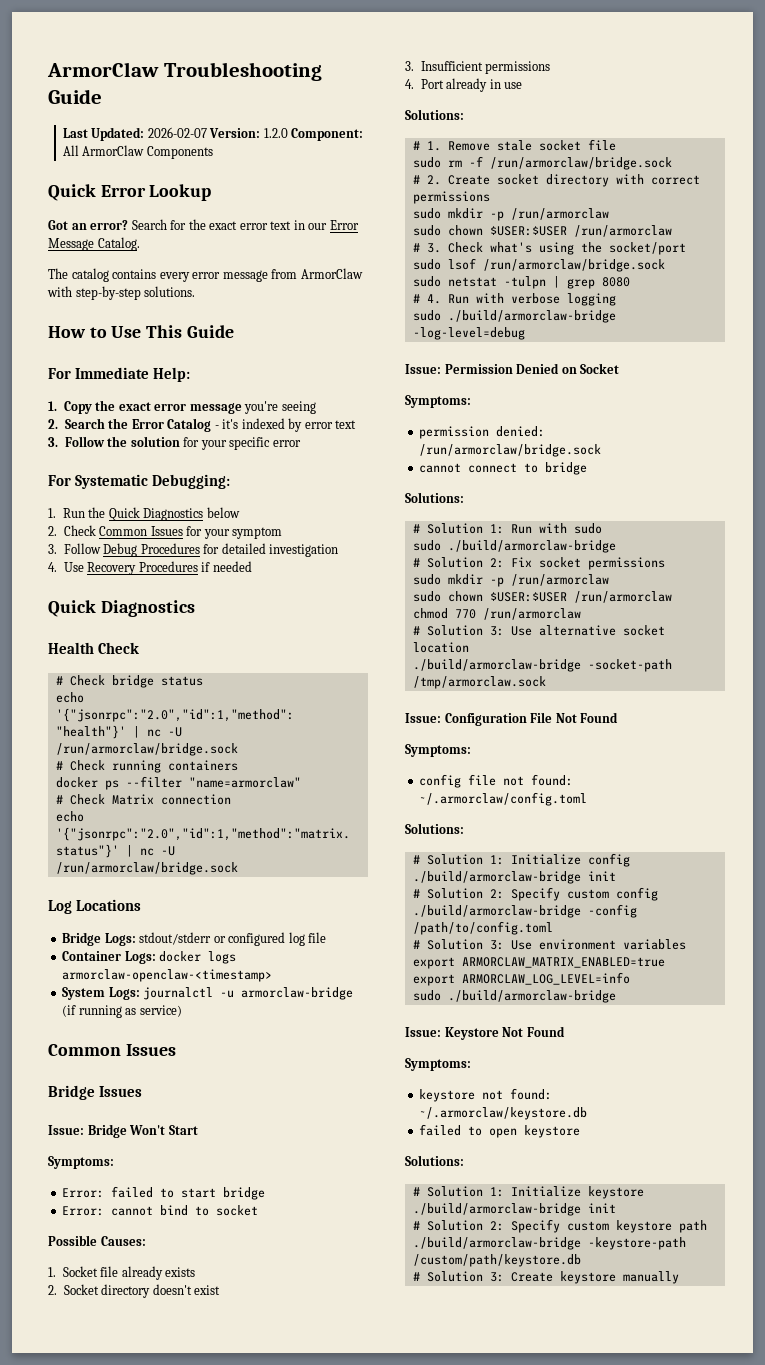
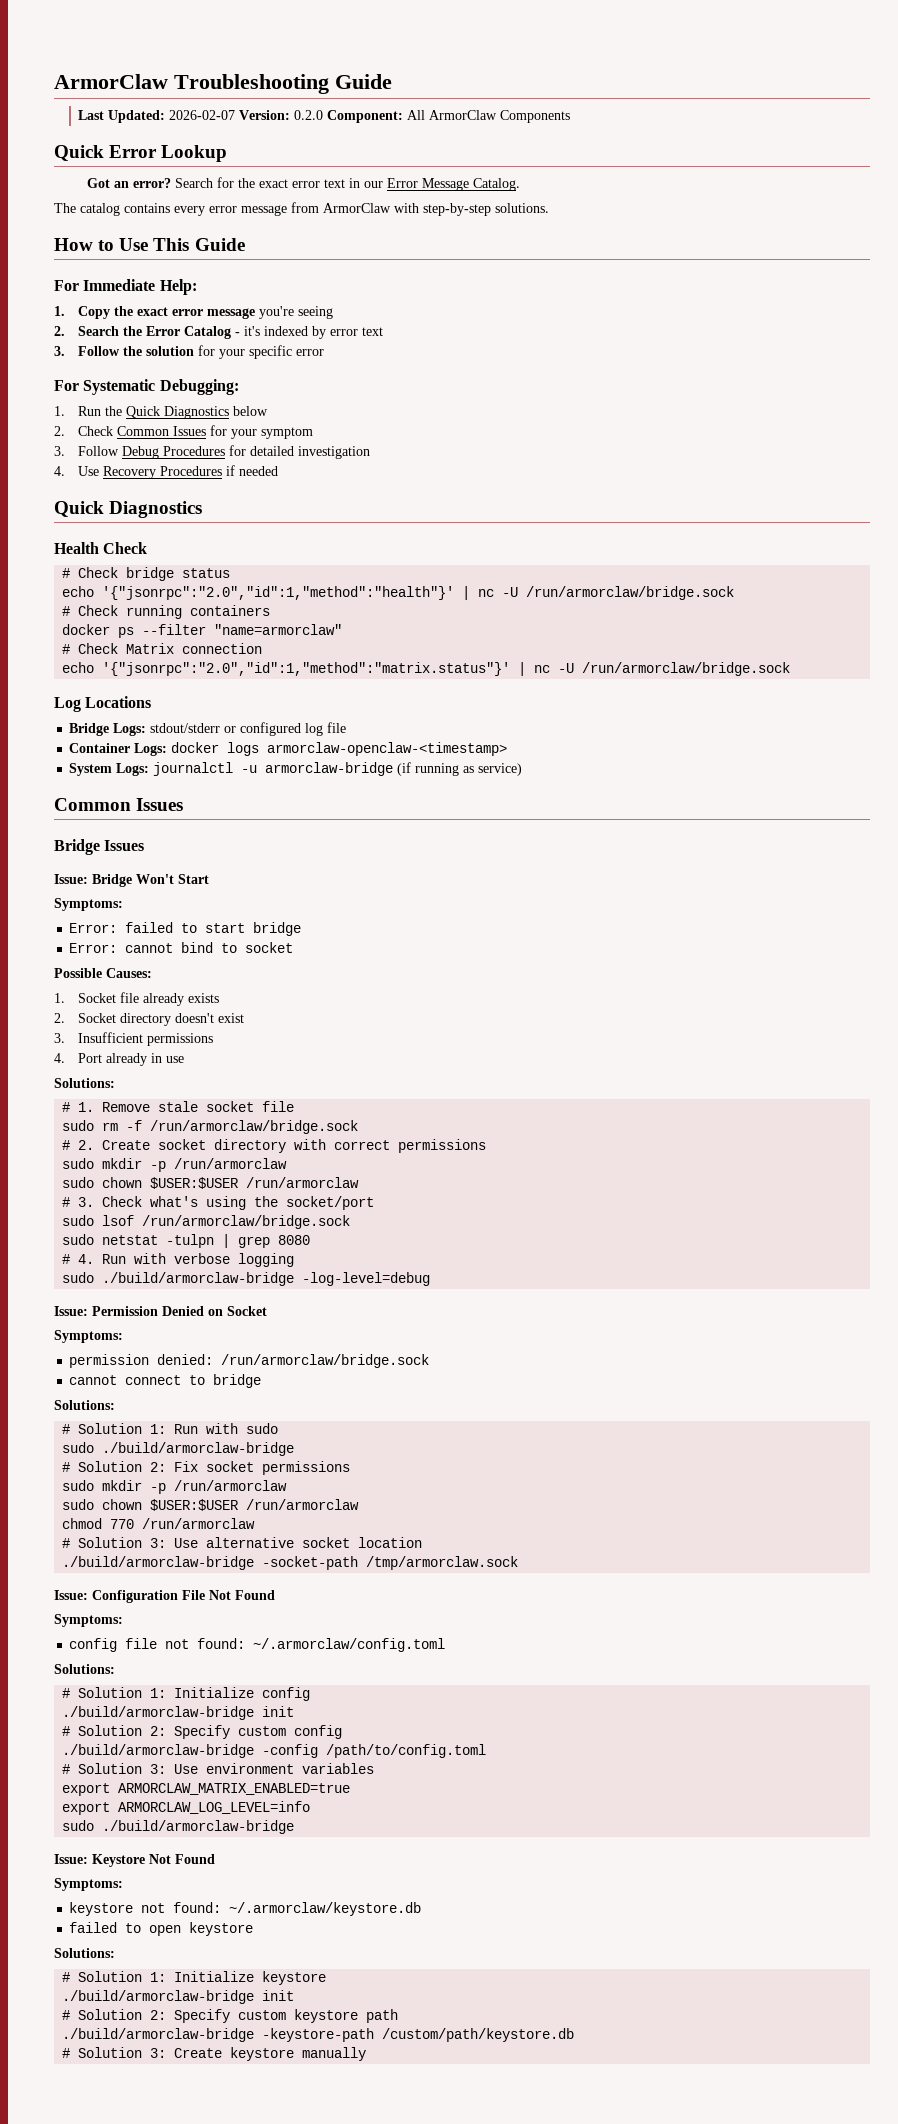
- Last Updated: 2026-02-07 Version: 1.2.0 Component: All ArmorClaw Components
+ Last Updated: 2026-02-07 Version: 0.2.0 Component: All ArmorClaw Components

